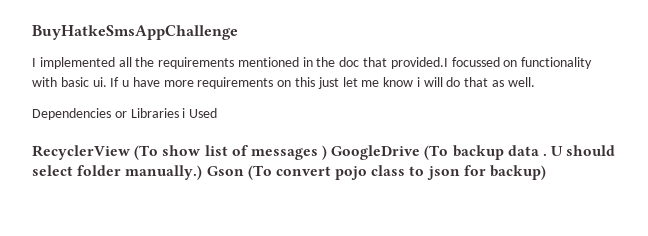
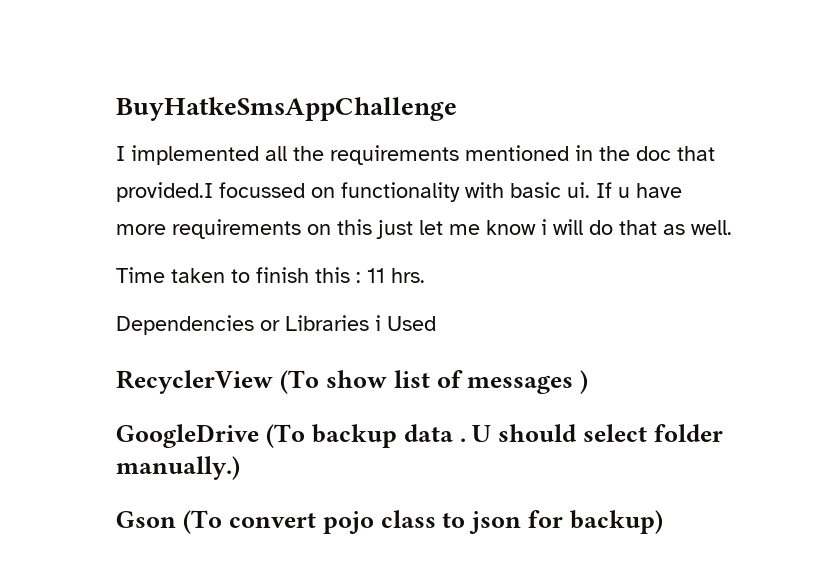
+ Time taken to finish this : 11 hrs.
- RecyclerView (To show list of messages ) GoogleDrive (To backup data .
+ RecyclerView (To show list of messages )
+ GoogleDrive (To backup data .
- U should select folder manually.) Gson (To convert pojo class to json for backup)
+ U should select folder manually.)
+ Gson (To convert pojo class to json for backup)

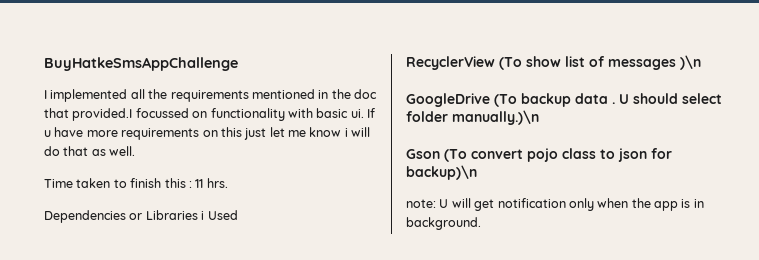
- RecyclerView (To show list of messages )
+ RecyclerView (To show list of messages )\n
- U should select folder manually.)
+ U should select folder manually.)\n
- Gson (To convert pojo class to json for backup)
+ Gson (To convert pojo class to json for backup)\n
+ note: U will get notification only when the app is in background.

